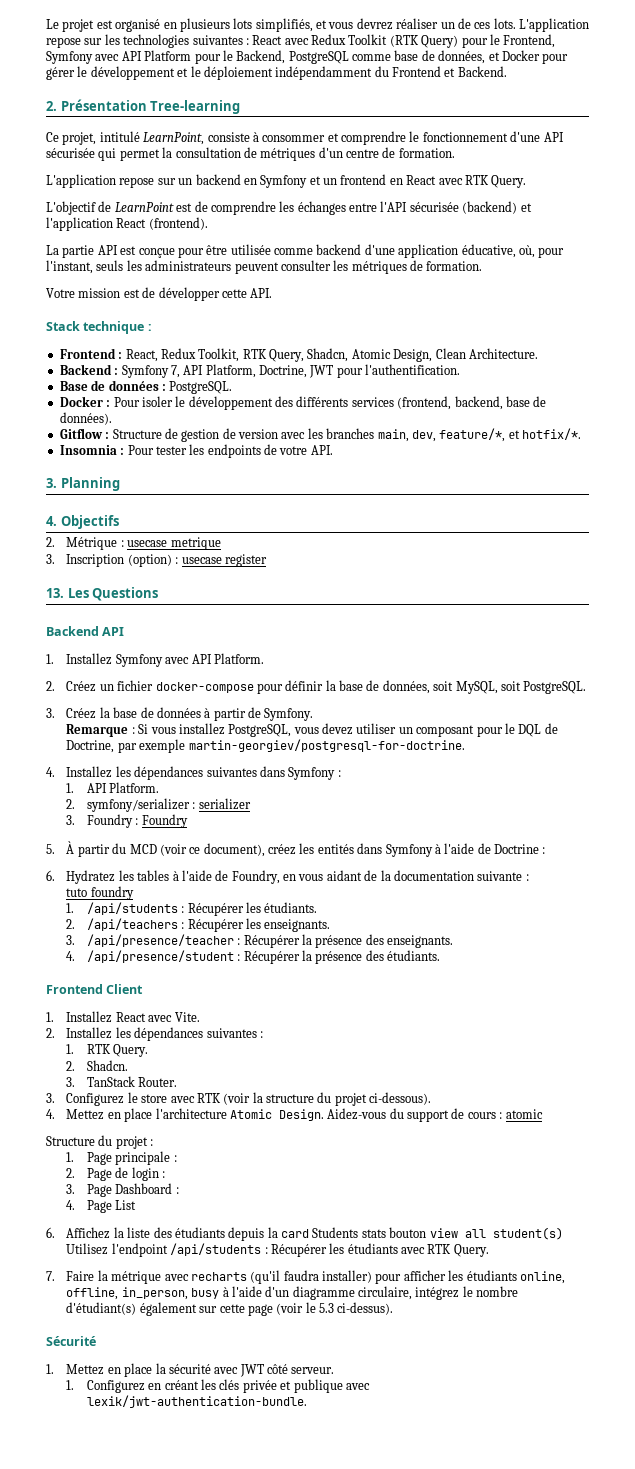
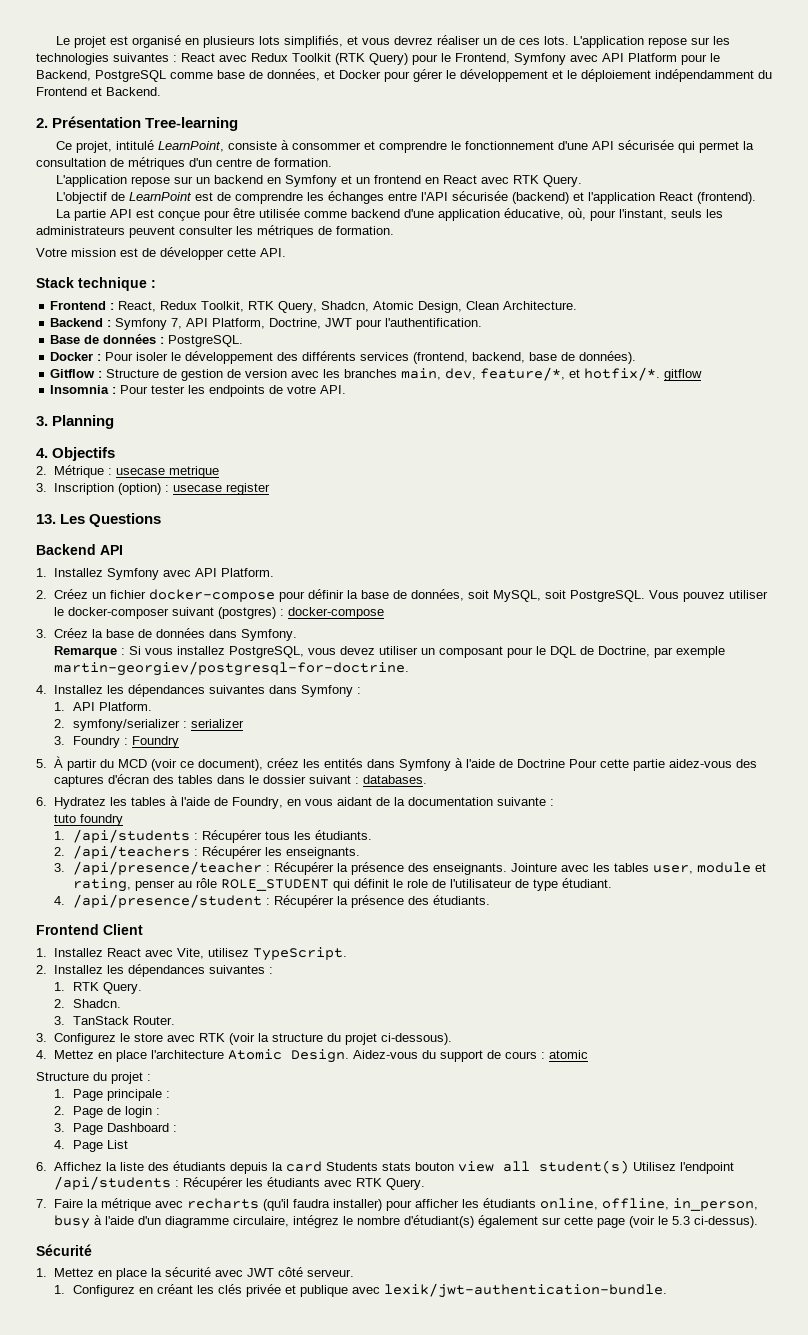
- Gitflow : Structure de gestion de version avec les branches main, dev, feature/*, et hotfix/*.
+ Gitflow : Structure de gestion de version avec les branches main, dev, feature/*, et hotfix/*. gitflow
+ Vous pouvez utiliser le docker-composer suivant (postgres) : docker-compose
- 3. Créez la base de données à partir de Symfony.
+ 3. Créez la base de données dans Symfony.
- 5. À partir du MCD (voir ce document), créez les entités dans Symfony à l'aide de Doctrine :
+ 5. À partir du MCD (voir ce document), créez les entités dans Symfony à l'aide de Doctrine Pour cette partie aidez-vous des captures d'écran des tables dans le dossier suivant : databases.
- 1. /api/students : Récupérer les étudiants.
+ 1. /api/students : Récupérer tous les étudiants.
+ Jointure avec les tables user, module et rating, penser au rôle ROLE_STUDENT qui définit le role de l'utilisateur de type étudiant.
- 1. Installez React avec Vite.
+ 1. Installez React avec Vite, utilisez TypeScript.

